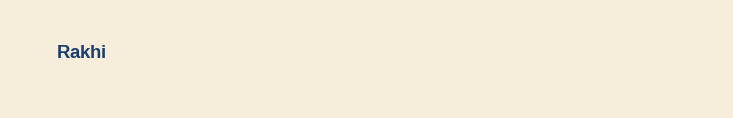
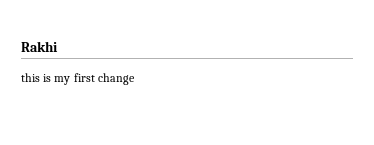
+ this is my first change

